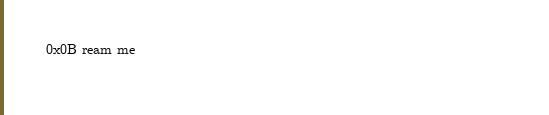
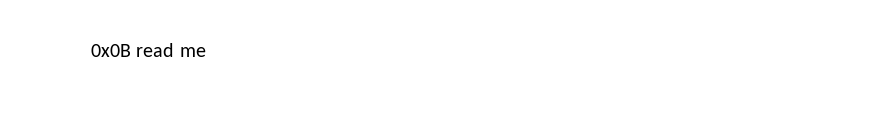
- 0x0B ream me
+ 0x0B read me

